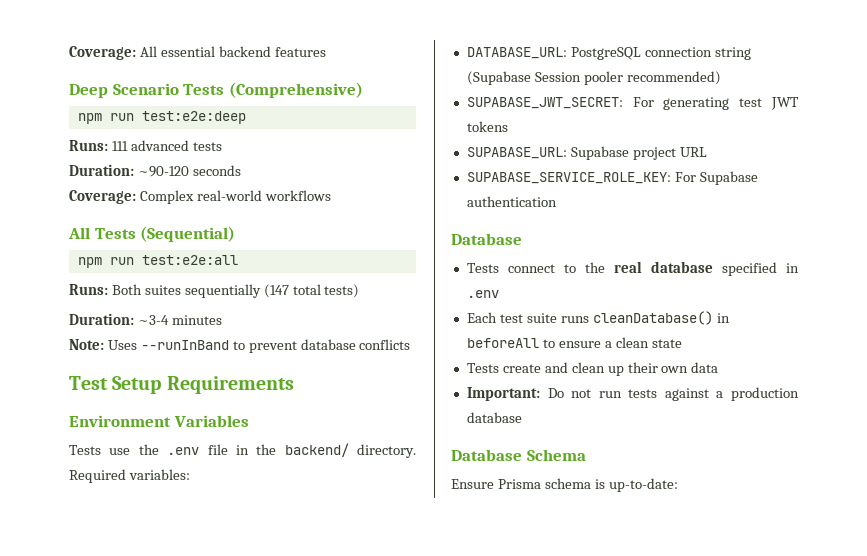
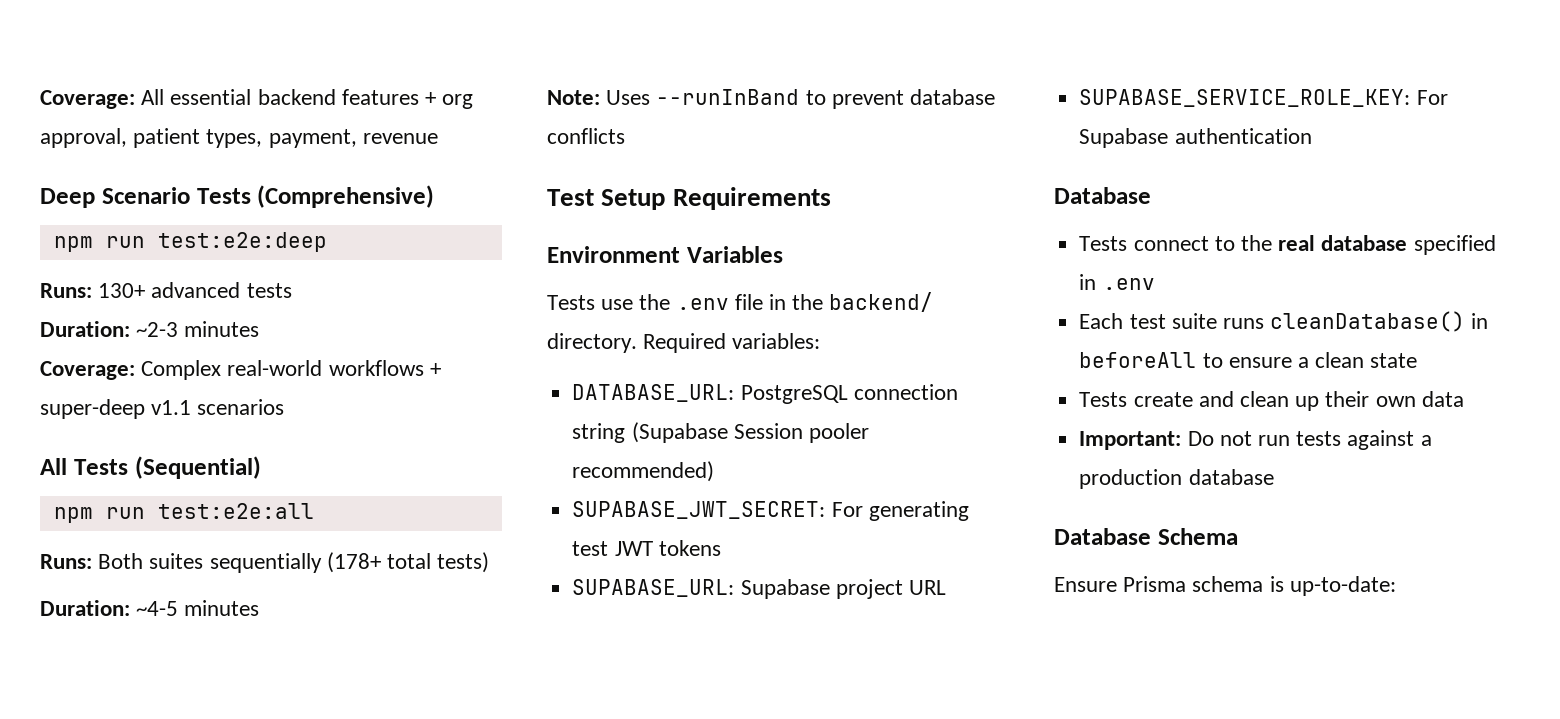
- Coverage: All essential backend features
+ Coverage: All essential backend features + org approval, patient types, payment, revenue
- Runs: 111 advanced tests
+ Runs: 130+ advanced tests
- Duration: ~90-120 seconds
+ Duration: ~2-3 minutes
- Coverage: Complex real-world workflows
+ Coverage: Complex real-world workflows + super-deep v1.1 scenarios
- Runs: Both suites sequentially (147 total tests)
+ Runs: Both suites sequentially (178+ total tests)
- Duration: ~3-4 minutes
+ Duration: ~4-5 minutes

